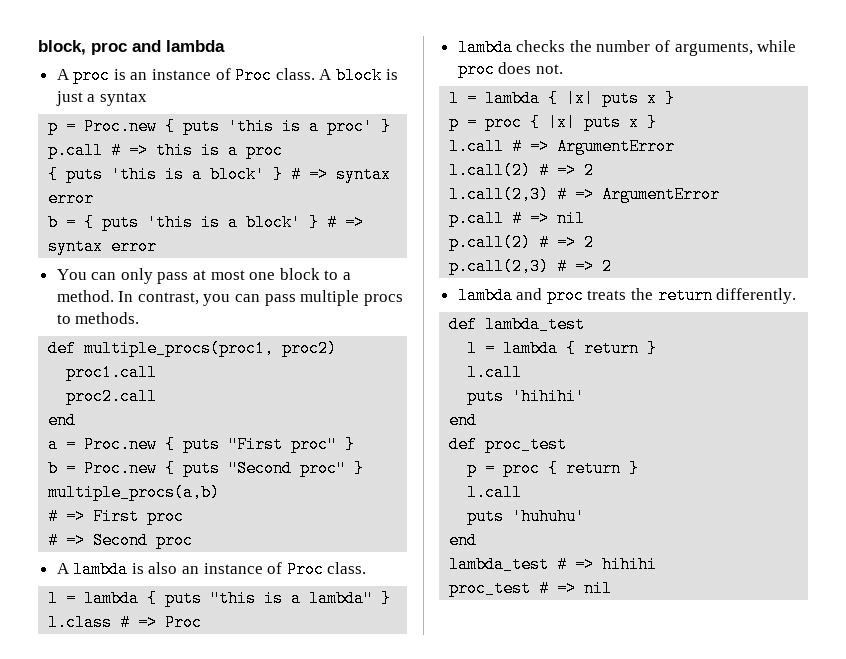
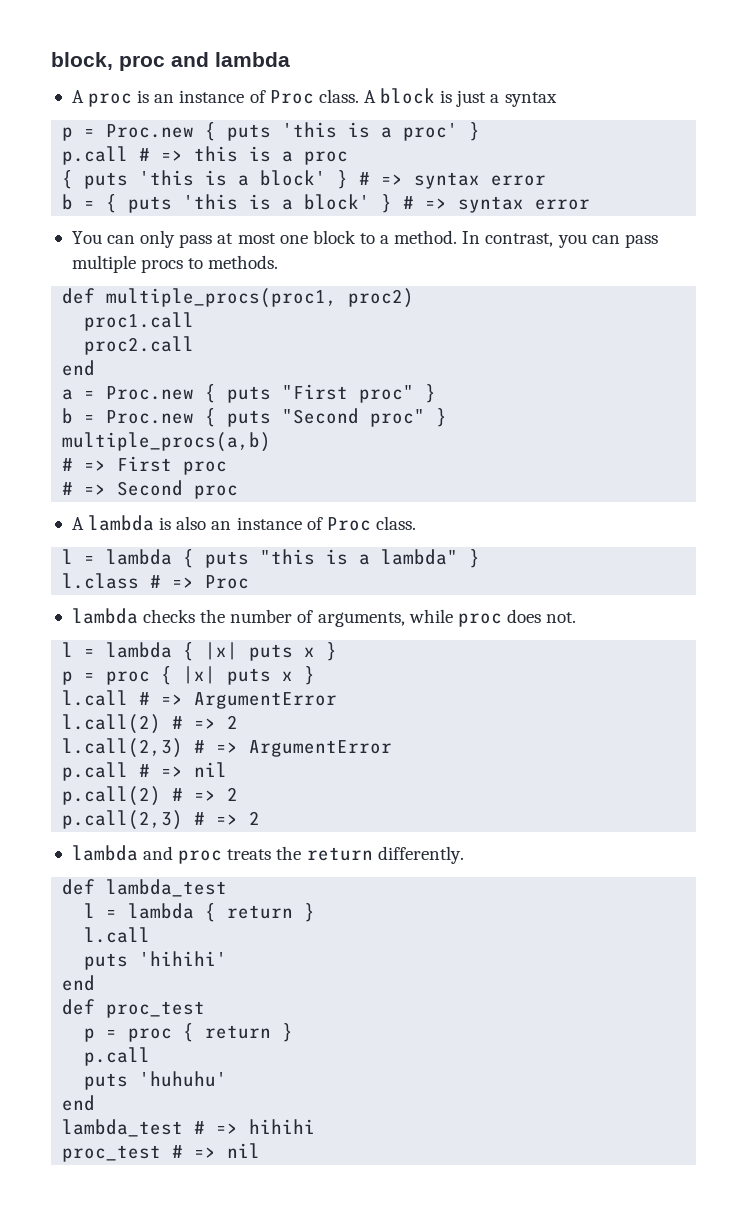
  p = proc { return }
- l.call
+ p.call

